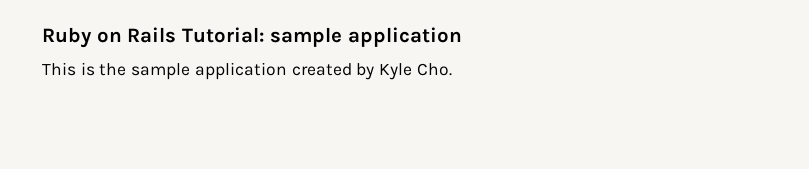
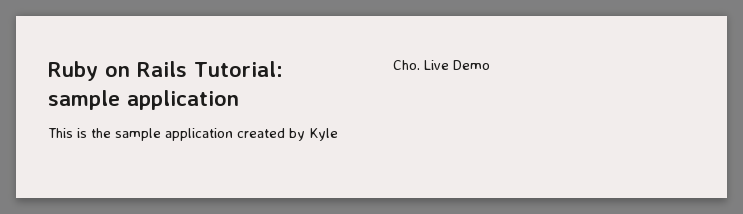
- This is the sample application created by Kyle Cho.
+ This is the sample application created by Kyle Cho. Live Demo

